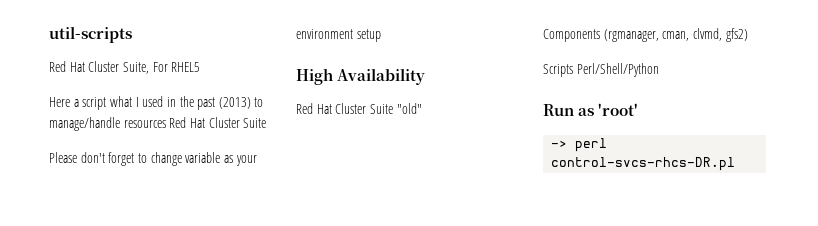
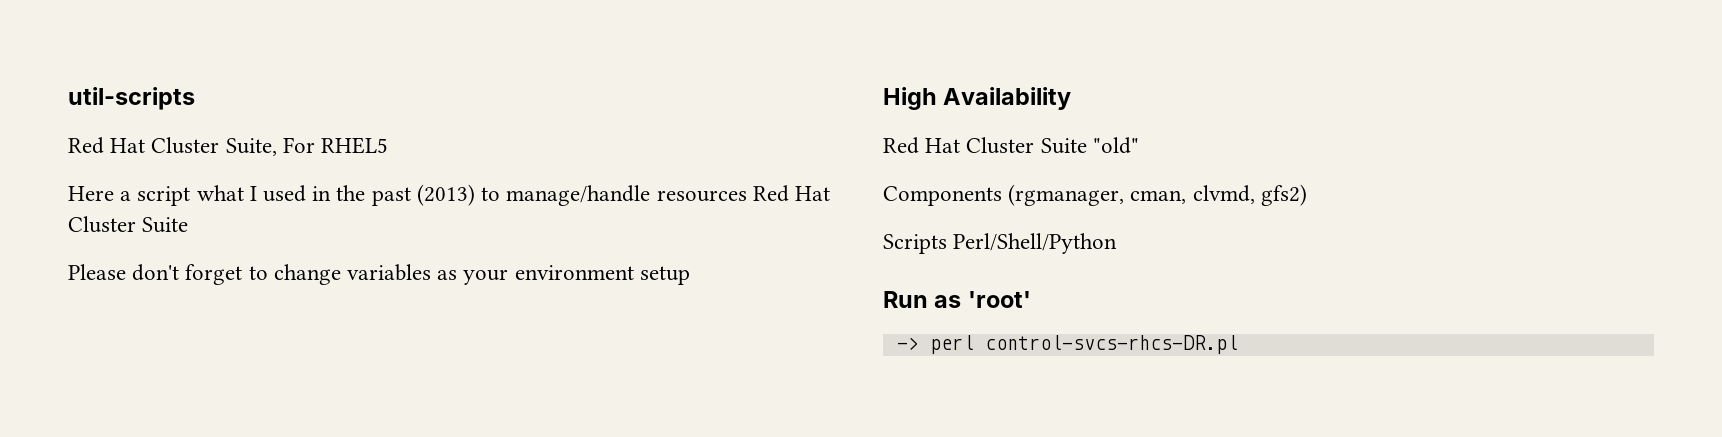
- Please don't forget to change variable as your environment setup
+ Please don't forget to change variables as your environment setup

